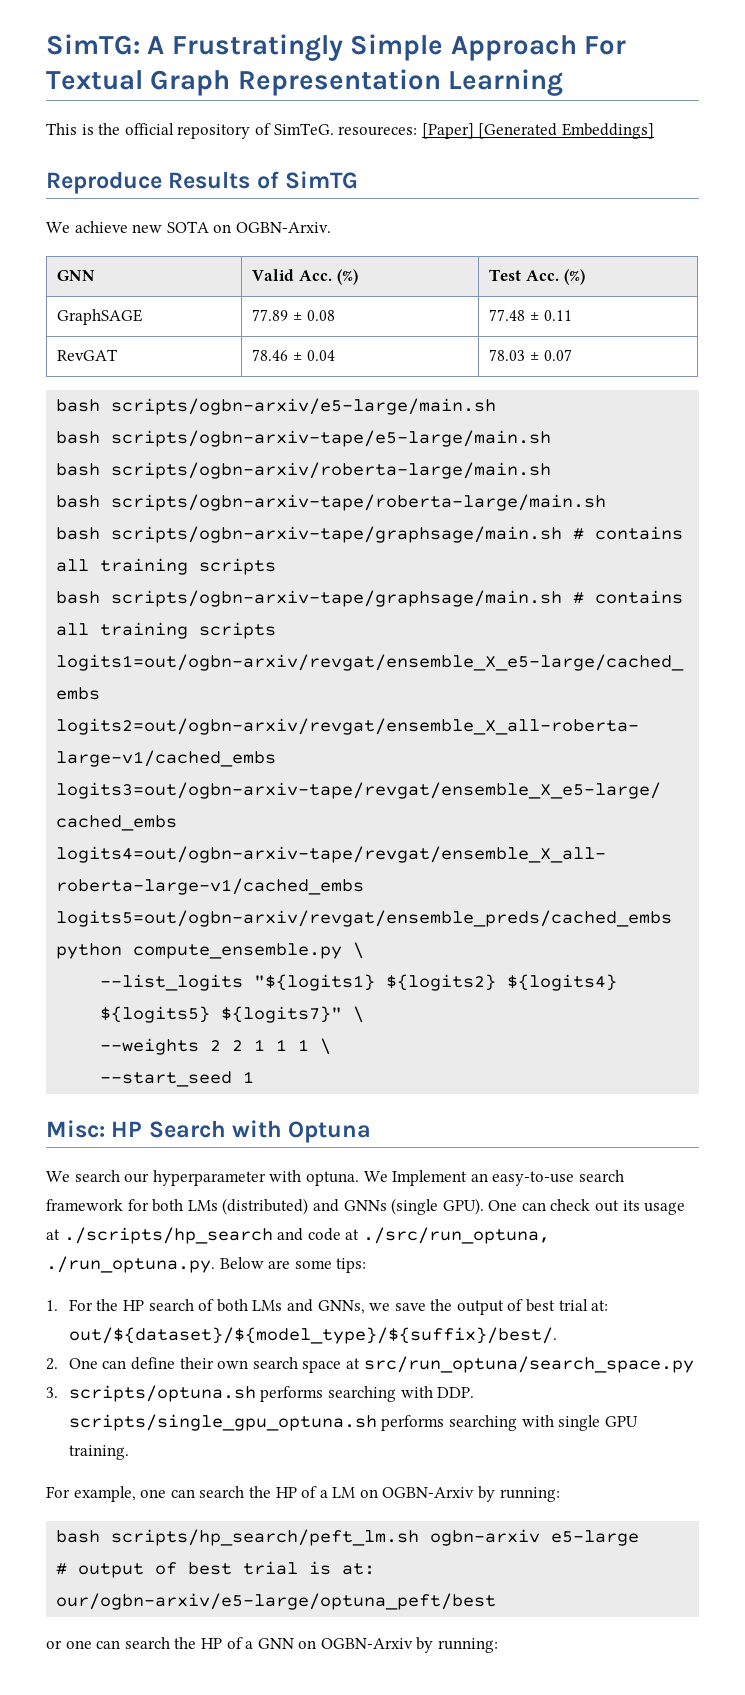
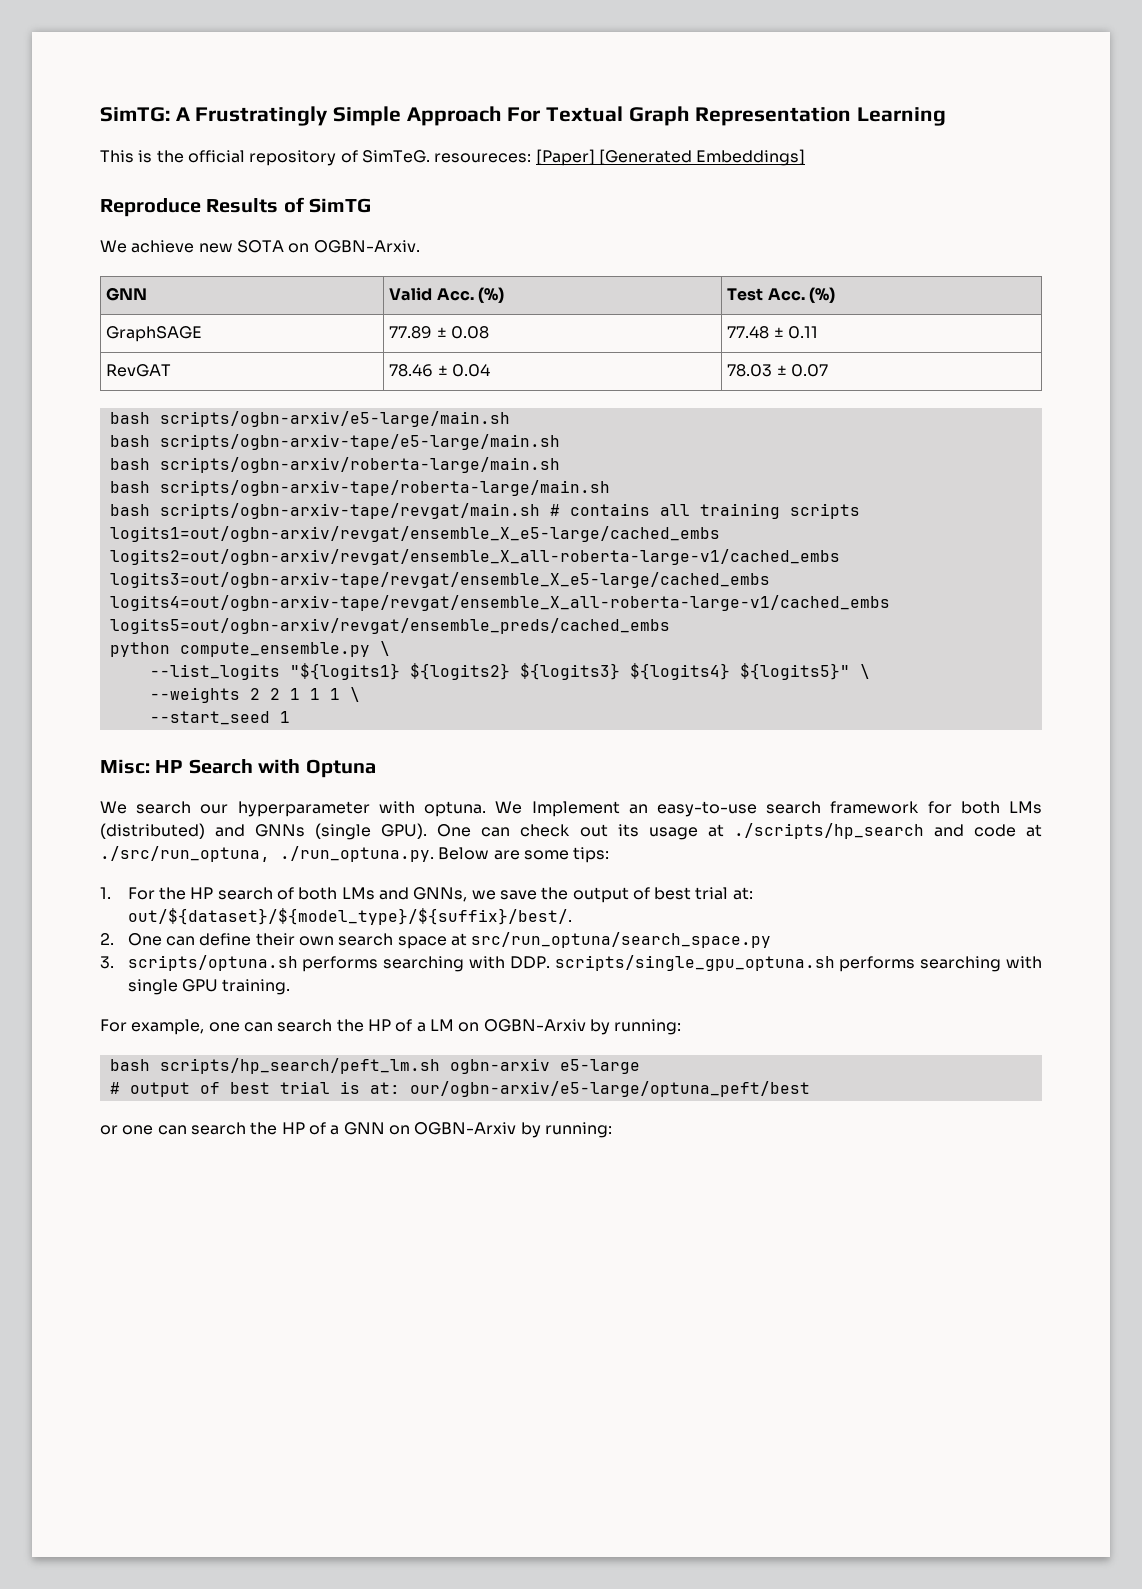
  bash scripts/ogbn-arxiv-tape/roberta-large/main.sh
- bash scripts/ogbn-arxiv-tape/graphsage/main.sh # contains all training scripts
- bash scripts/ogbn-arxiv-tape/graphsage/main.sh # contains all training scripts
+ bash scripts/ogbn-arxiv-tape/revgat/main.sh # contains all training scripts
- --list_logits "${logits1} ${logits2} ${logits4} ${logits5} ${logits7}" \
+ --list_logits "${logits1} ${logits2} ${logits3} ${logits4} ${logits5}" \

